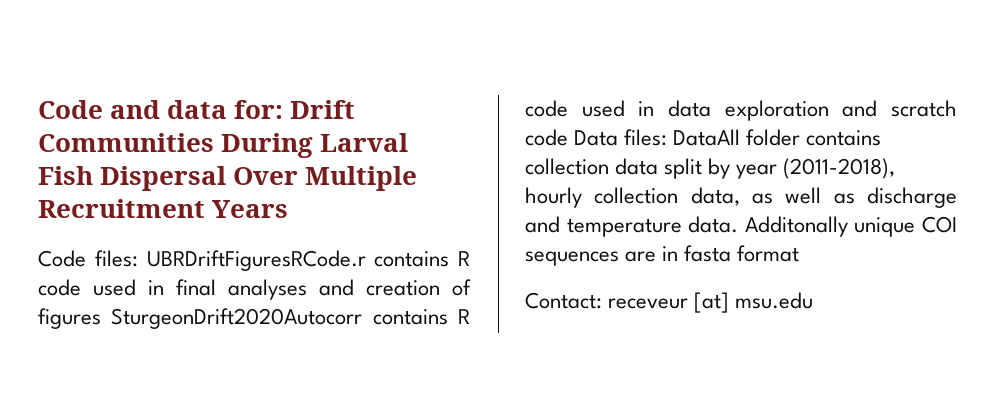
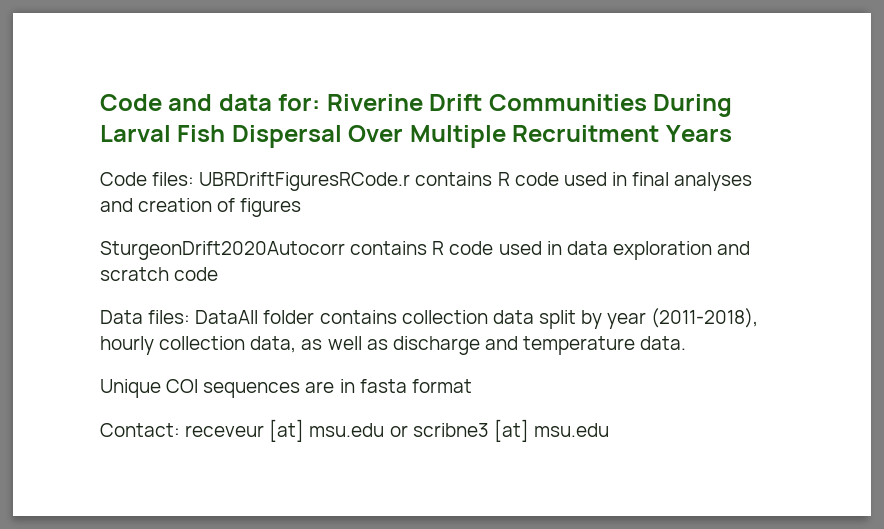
- Code and data for: Drift Communities During Larval Fish Dispersal Over Multiple Recruitment Years
+ Code and data for: Riverine Drift Communities During Larval Fish Dispersal Over Multiple Recruitment Years
- Code files: UBRDriftFiguresRCode.r contains R code used in final analyses and creation of figures SturgeonDrift2020Autocorr contains R code used in data exploration and scratch code Data files: DataAll folder contains collection data split by year (2011-2018), hourly collection data, as well as discharge and temperature data. Additonally unique COI sequences are in fasta format
+ Code files: UBRDriftFiguresRCode.r contains R code used in final analyses and creation of figures
+ SturgeonDrift2020Autocorr contains R code used in data exploration and scratch code
+ Data files: DataAll folder contains collection data split by year (2011-2018), hourly collection data, as well as discharge and temperature data.
+ Unique COI sequences are in fasta format
- Contact: receveur [at] msu.edu
+ Contact: receveur [at] msu.edu or scribne3 [at] msu.edu

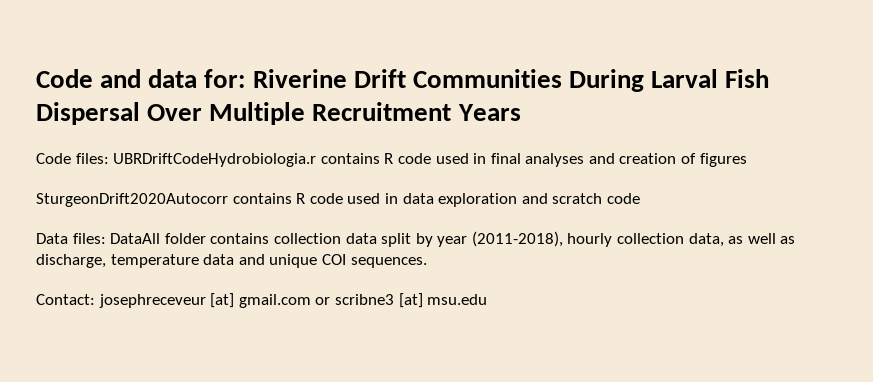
- Code files: UBRDriftFiguresRCode.r contains R code used in final analyses and creation of figures
+ Code files: UBRDriftCodeHydrobiologia.r contains R code used in final analyses and creation of figures
- Data files: DataAll folder contains collection data split by year (2011-2018), hourly collection data, as well as discharge and temperature data.
- Unique COI sequences are in fasta format
- Contact: receveur [at] msu.edu or scribne3 [at] msu.edu
+ Data files: DataAll folder contains collection data split by year (2011-2018), hourly collection data, as well as discharge, temperature data and unique COI sequences.
+ Contact: josephreceveur [at] gmail.com or scribne3 [at] msu.edu

